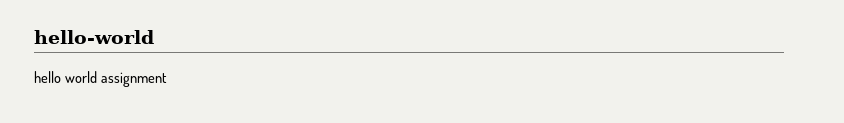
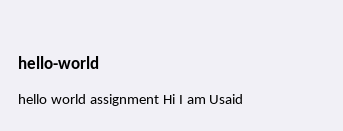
- hello world assignment
+ hello world assignment Hi I am Usaid

